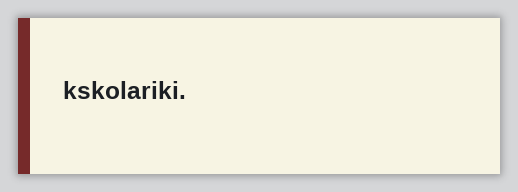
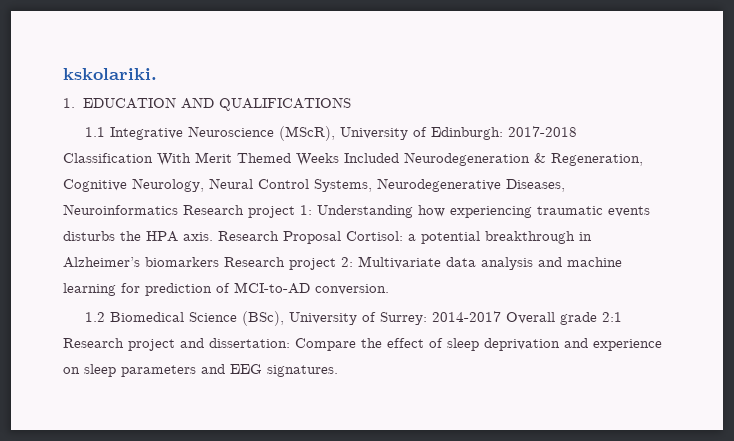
+ 1. EDUCATION AND QUALIFICATIONS
+ 1.1 Integrative Neuroscience (MScR), University of Edinburgh: 2017-2018 Classification With Merit Themed Weeks Included Neurodegeneration & Regeneration, Cognitive Neurology, Neural Control Systems, Neurodegenerative Diseases, Neuroinformatics Research project 1: Understanding how experiencing traumatic events disturbs the HPA axis. Research Proposal Cortisol: a potential breakthrough in Alzheimer’s biomarkers Research project 2: Multivariate data analysis and machine learning for prediction of MCI-to-AD conversion.
+ 1.2 Biomedical Science (BSc), University of Surrey: 2014-2017 Overall grade 2:1 Research project and dissertation: Compare the effect of sleep deprivation and experience on sleep parameters and EEG signatures.

